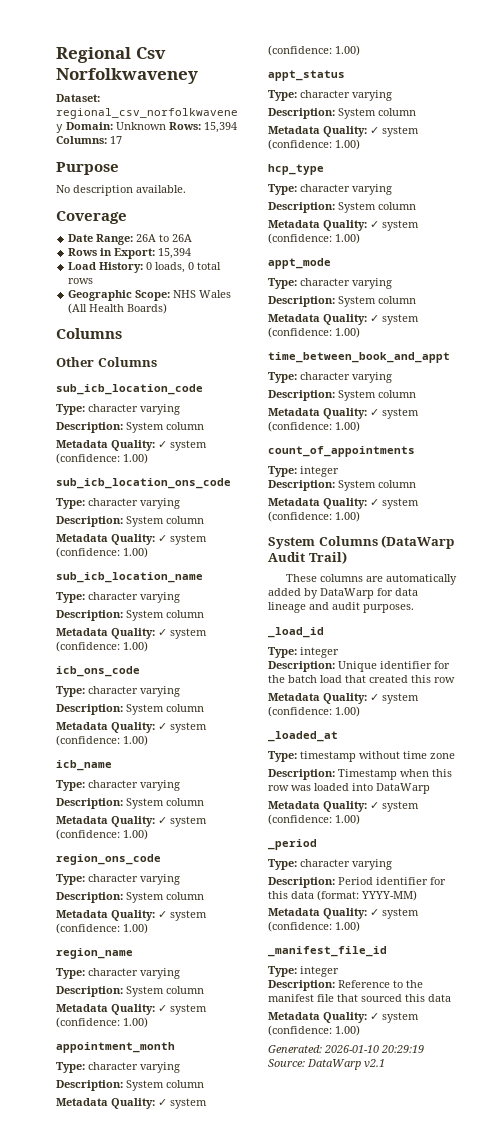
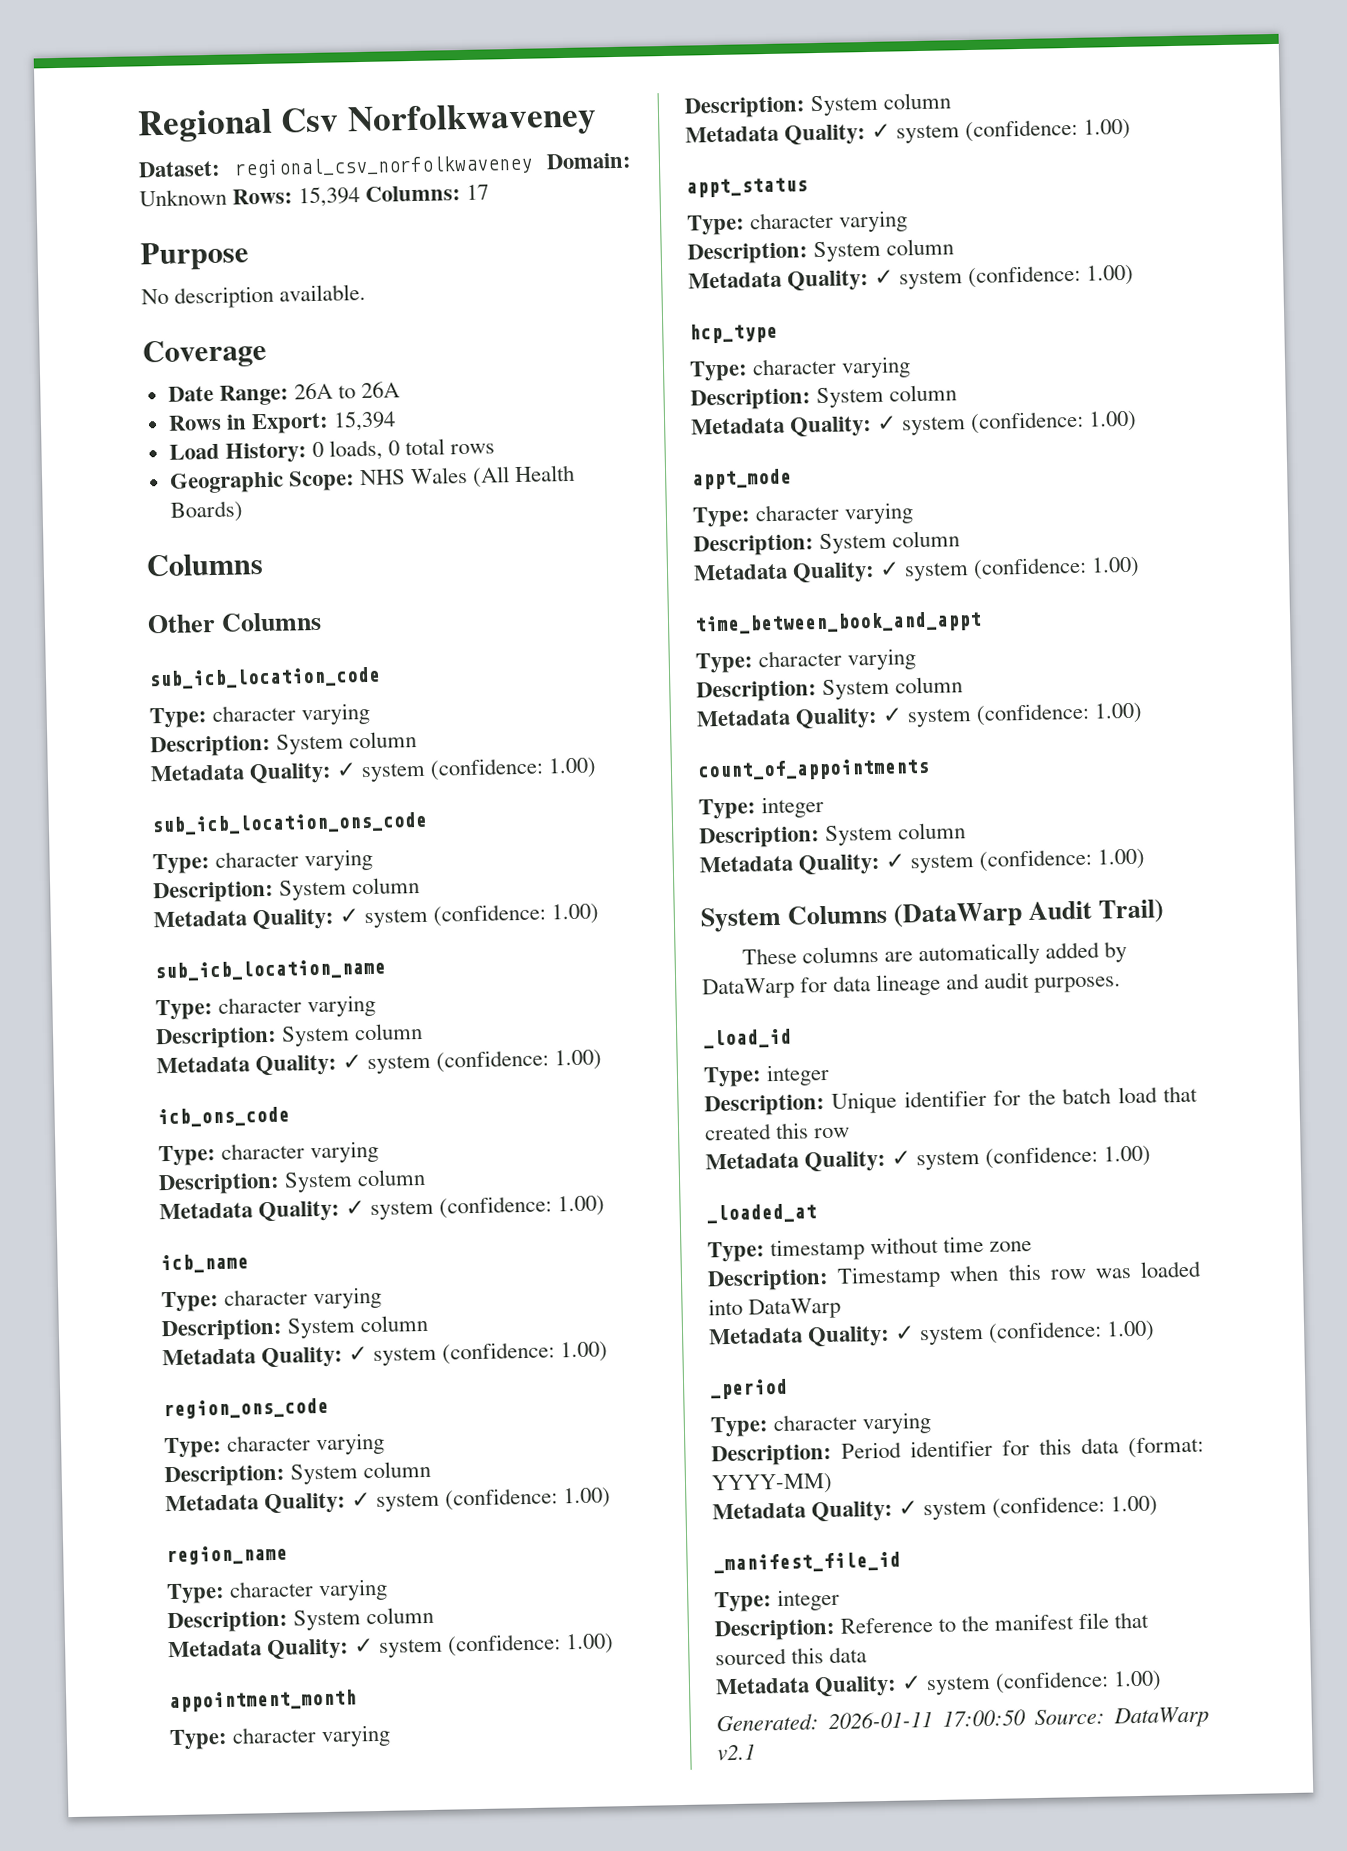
- Generated: 2026-01-10 20:29:19 Source: DataWarp v2.1
+ Generated: 2026-01-11 17:00:50 Source: DataWarp v2.1

